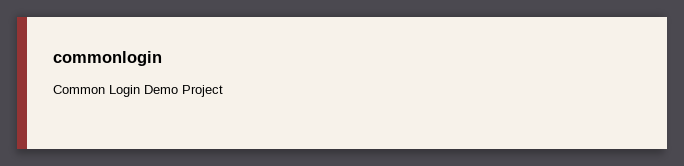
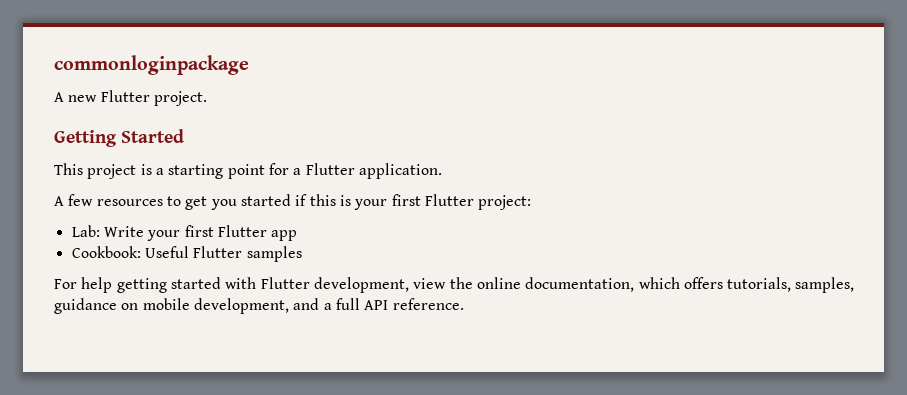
- commonlogin
- Common Login Demo Project
+ commonloginpackage
+ A new Flutter project.
+ Getting Started
+ This project is a starting point for a Flutter application.
+ A few resources to get you started if this is your first Flutter project:
+ Lab: Write your first Flutter app
+ Cookbook: Useful Flutter samples
+ For help getting started with Flutter development, view the online documentation, which offers tutorials, samples, guidance on mobile development, and a full API reference.

